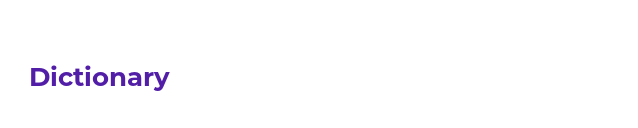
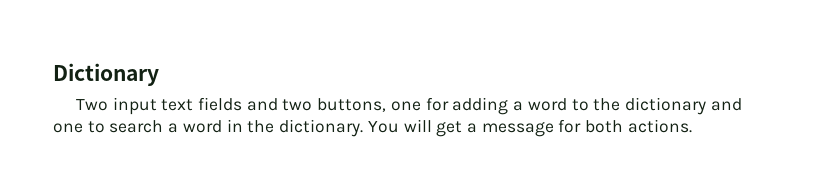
+ Two input text fields and two buttons, one for adding a word to the dictionary and one to search a word in the dictionary. You will get a message for both actions.

